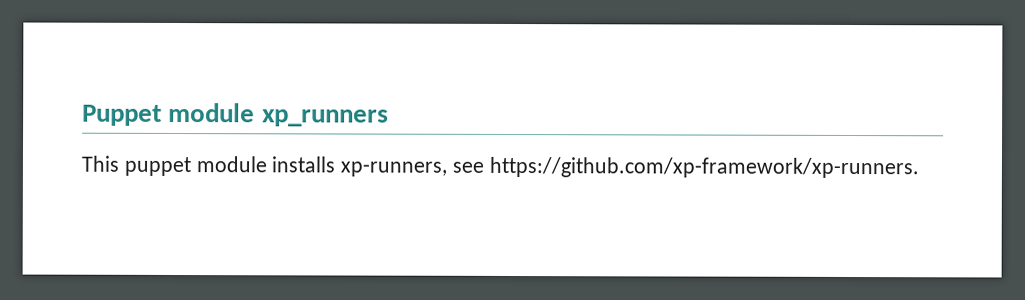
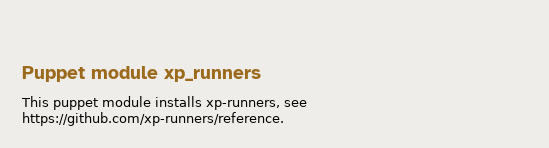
- This puppet module installs xp-runners, see https://github.com/xp-framework/xp-runners.
+ This puppet module installs xp-runners, see https://github.com/xp-runners/reference.

